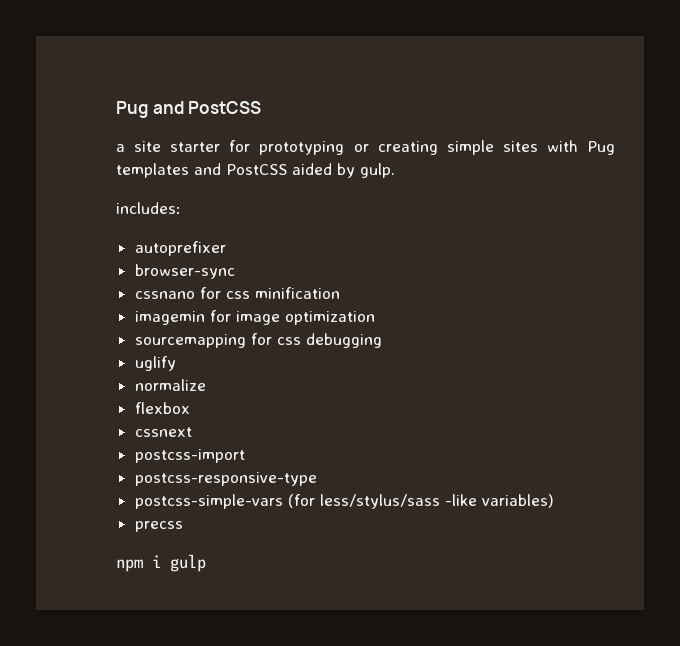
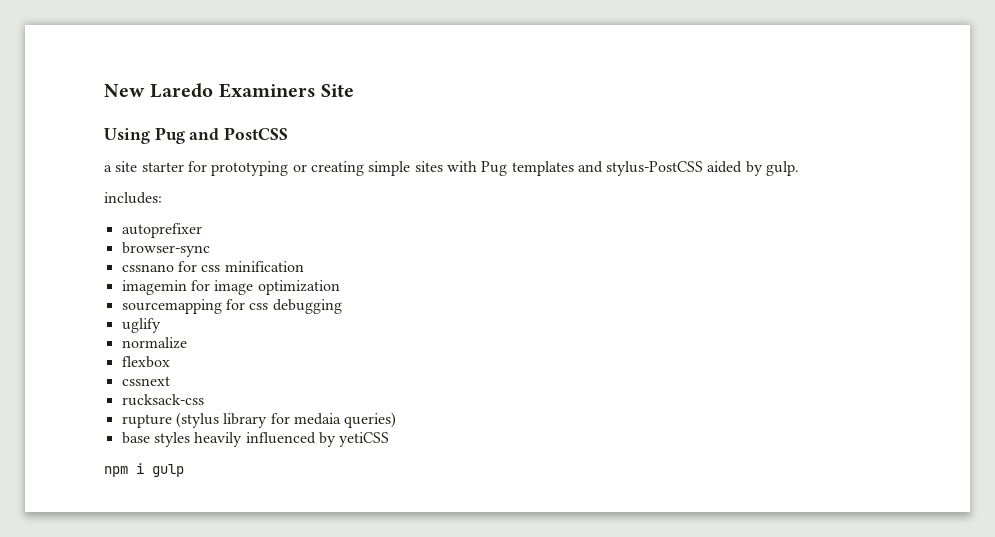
- Pug and PostCSS
+ New Laredo Examiners Site
+ Using Pug and PostCSS
- a site starter for prototyping or creating simple sites with Pug templates and PostCSS aided by gulp.
+ a site starter for prototyping or creating simple sites with Pug templates and stylus-PostCSS aided by gulp.
- postcss-import
- postcss-responsive-type
- postcss-simple-vars (for less/stylus/sass -like variables)
- precss
+ rucksack-css
+ rupture (stylus library for medaia queries)
+ base styles heavily influenced by yetiCSS

